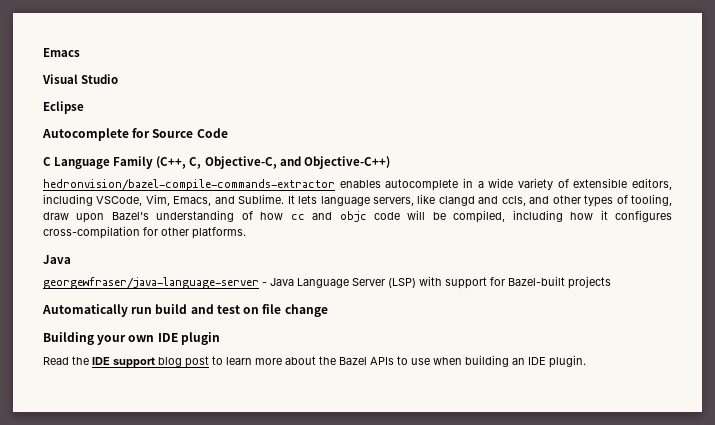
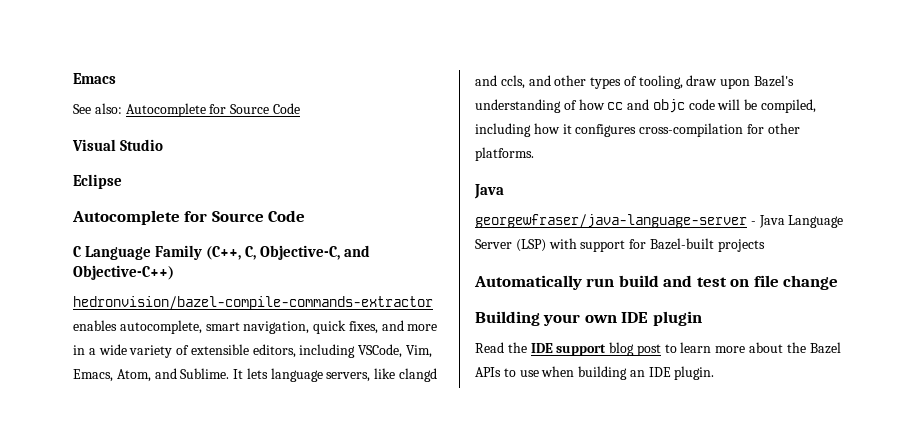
+ See also: Autocomplete for Source Code
- hedronvision/bazel-compile-commands-extractor enables autocomplete in a wide variety of extensible editors, including VSCode, Vim, Emacs, and Sublime.
+ hedronvision/bazel-compile-commands-extractor enables autocomplete, smart navigation, quick fixes, and more in a wide variety of extensible editors, including VSCode, Vim, Emacs, Atom, and Sublime.

